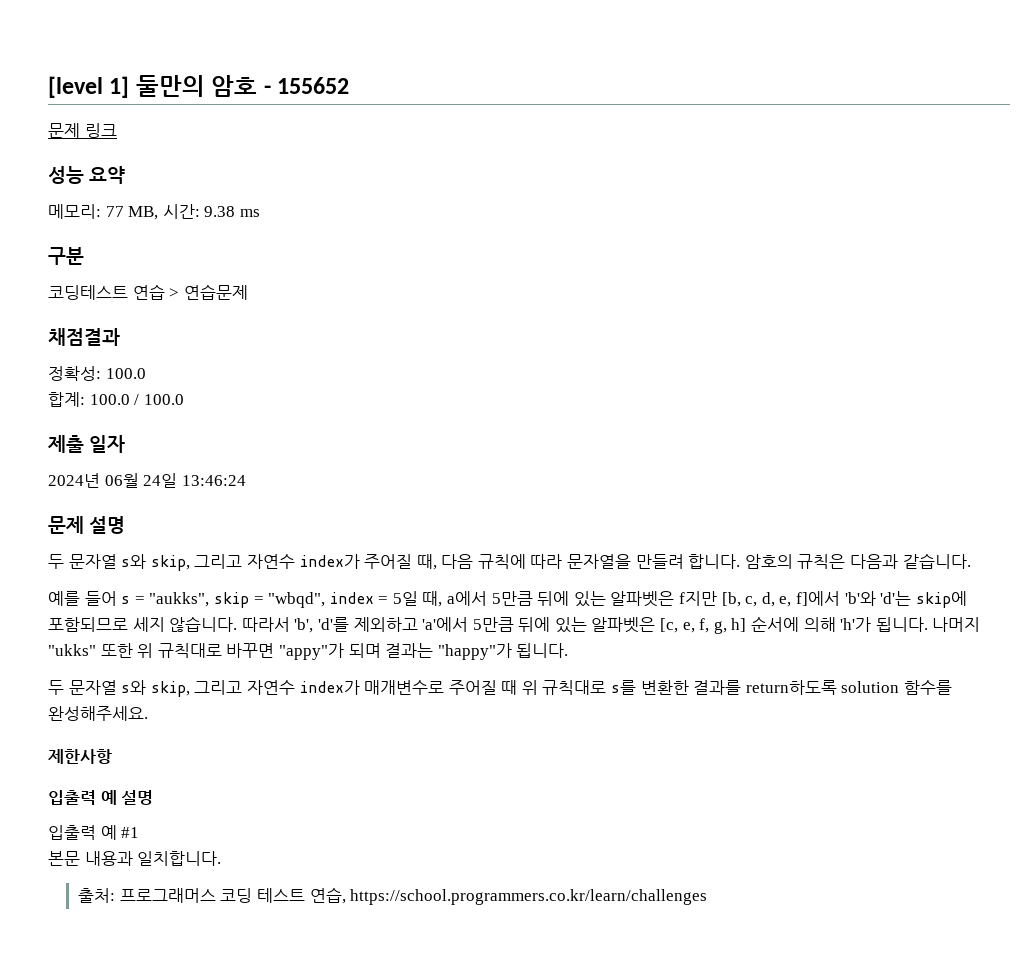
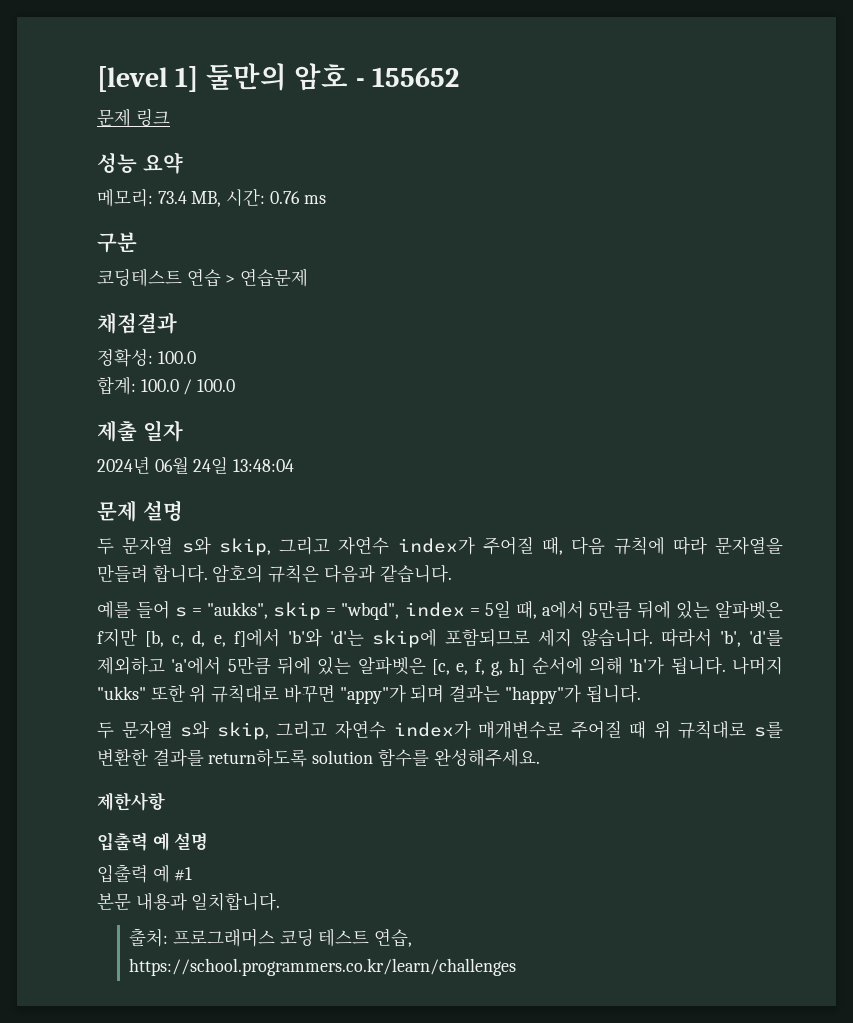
- 메모리: 77 MB, 시간: 9.38 ms
+ 메모리: 73.4 MB, 시간: 0.76 ms
- 2024년 06월 24일 13:46:24
+ 2024년 06월 24일 13:48:04

